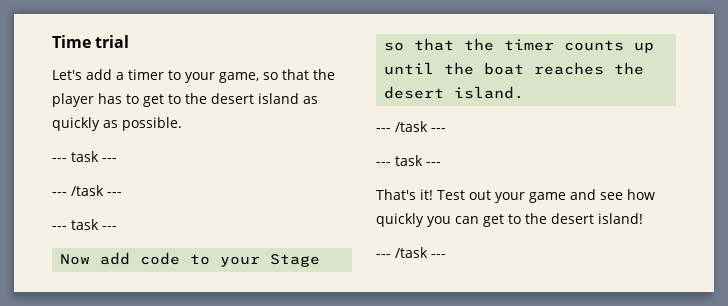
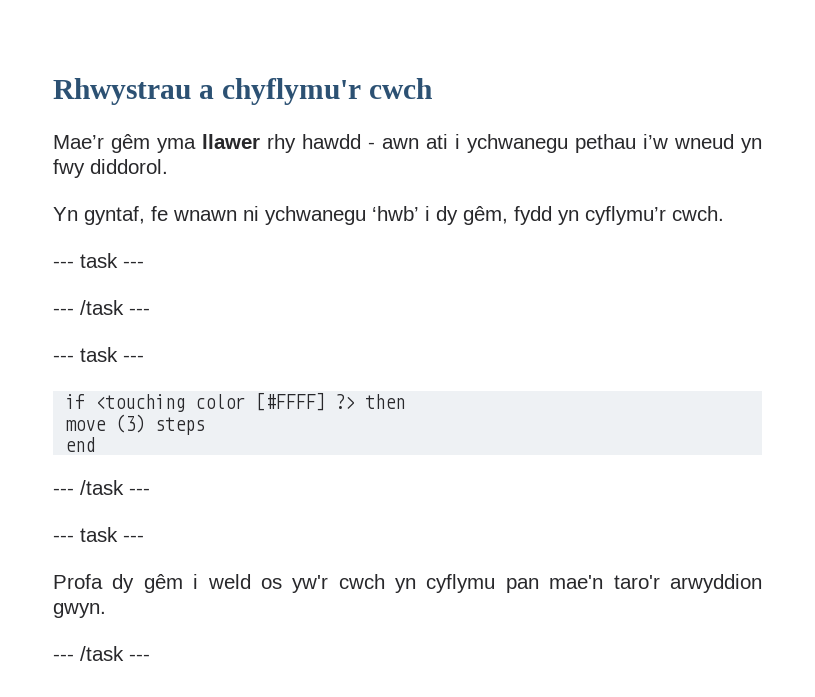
- Time trial
- Let's add a timer to your game, so that the player has to get to the desert island as quickly as possible.
+ Rhwystrau a chyflymu'r cwch
+ Mae’r gêm yma llawer rhy hawdd - awn ati i ychwanegu pethau i’w wneud yn fwy diddorol.
+ Yn gyntaf, fe wnawn ni ychwanegu ‘hwb’ i dy gêm, fydd yn cyflymu’r cwch.
- Now add code to your Stage so that the timer counts up until the boat reaches the desert island.
+ if <touching color [#FFFF] ?> then
+ move (3) steps
+ end
  --- /task ---
  --- task ---
- That's it! Test out your game and see how quickly you can get to the desert island!
+ Profa dy gêm i weld os yw'r cwch yn cyflymu pan mae'n taro'r arwyddion gwyn.

